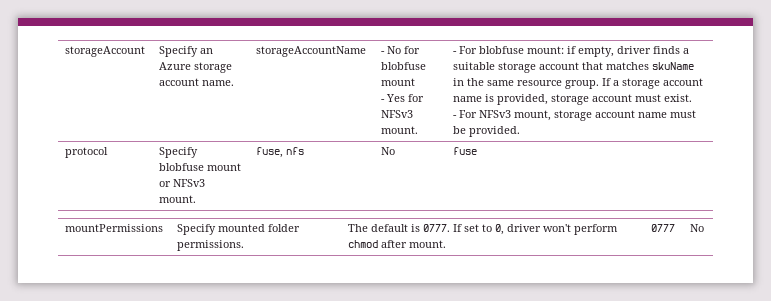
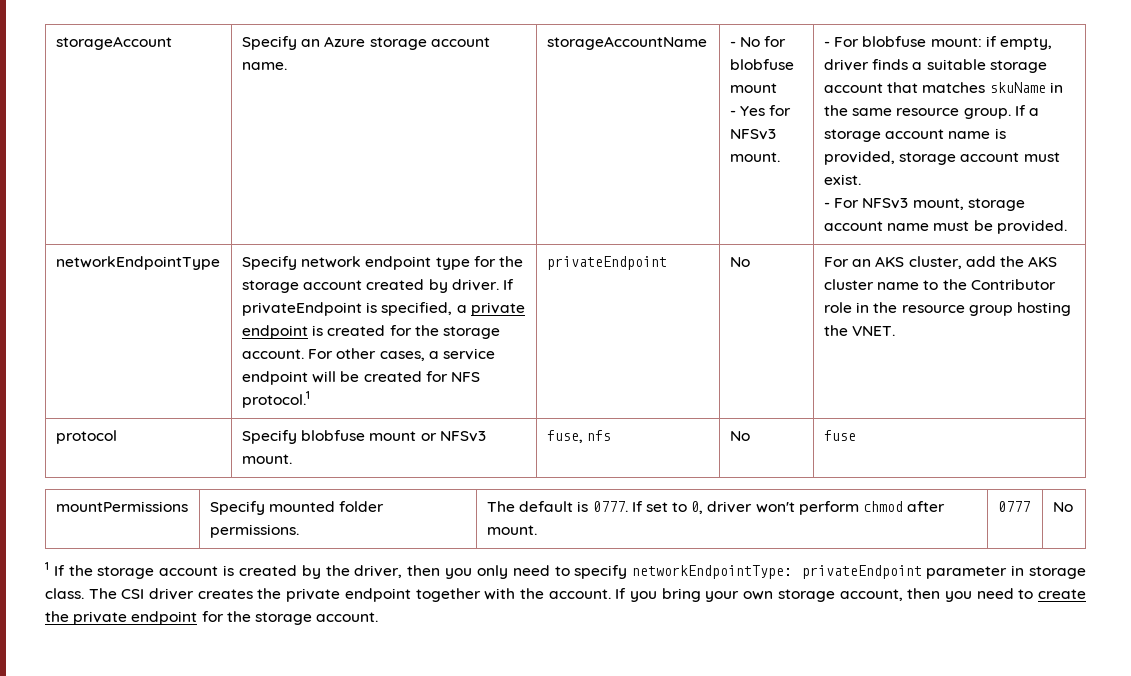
+ networkEndpointType | Specify network endpoint type for the storage account created by driver. If privateEndpoint is specified, a private endpoint is created for the storage account. For other cases, a service endpoint will be created for NFS protocol.1 | privateEndpoint | No | For an AKS cluster, add the AKS cluster name to the Contributor role in the resource group hosting the VNET.
+ 1 If the storage account is created by the driver, then you only need to specify networkEndpointType: privateEndpoint parameter in storage class. The CSI driver creates the private endpoint together with the account. If you bring your own storage account, then you need to create the private endpoint for the storage account.

